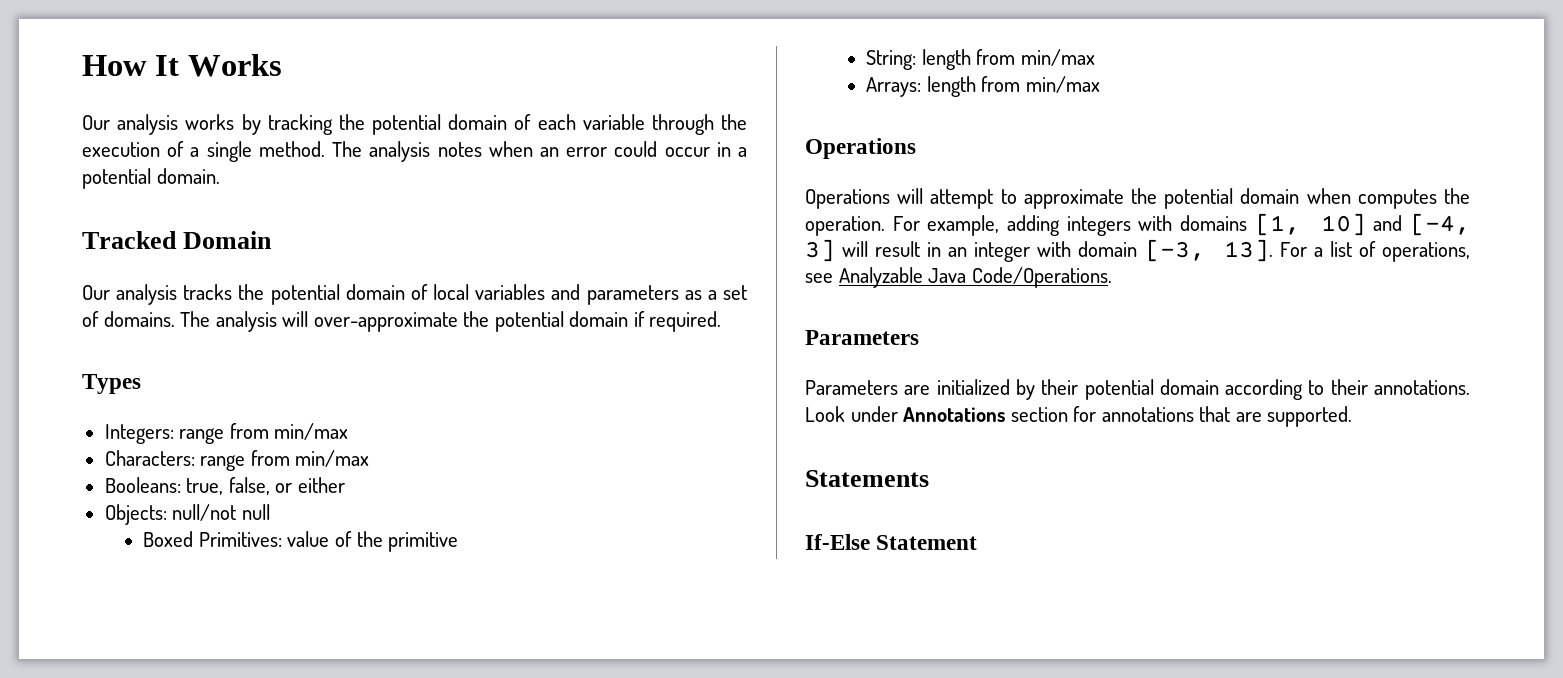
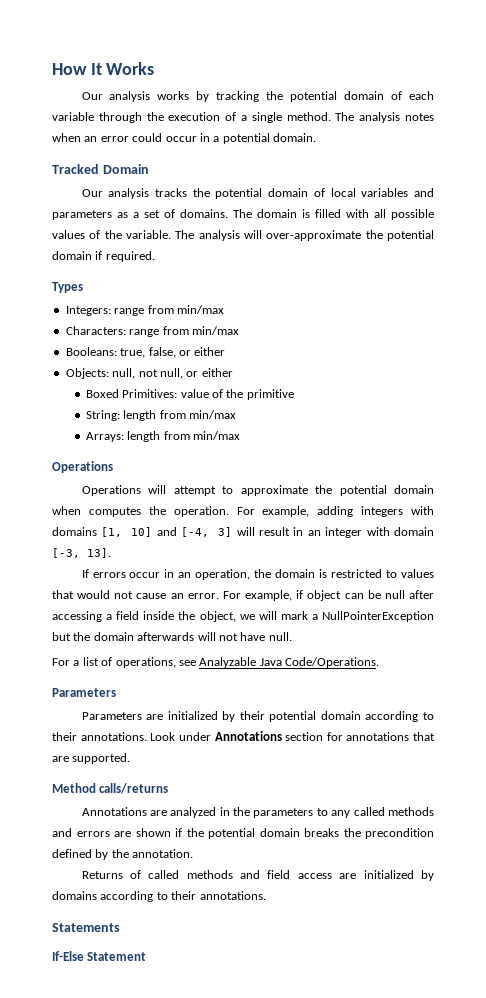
- The analysis will over-approximate the potential domain if required.
+ The domain is filled with all possible values of the variable. The analysis will over-approximate the potential domain if required.
- Objects: null/not null
+ Objects: null, not null, or either
- For example, adding integers with domains [1, 10] and [-4, 3] will result in an integer with domain [-3, 13]. For a list of operations, see Analyzable Java Code/Operations.
+ For example, adding integers with domains [1, 10] and [-4, 3] will result in an integer with domain [-3, 13].
+ If errors occur in an operation, the domain is restricted to values that would not cause an error. For example, if object can be null after accessing a field inside the object, we will mark a NullPointerException but the domain afterwards will not have null.
+ For a list of operations, see Analyzable Java Code/Operations.
+ Method calls/returns
+ Annotations are analyzed in the parameters to any called methods and errors are shown if the potential domain breaks the precondition defined by the annotation.
+ Returns of called methods and field access are initialized by domains according to their annotations.

